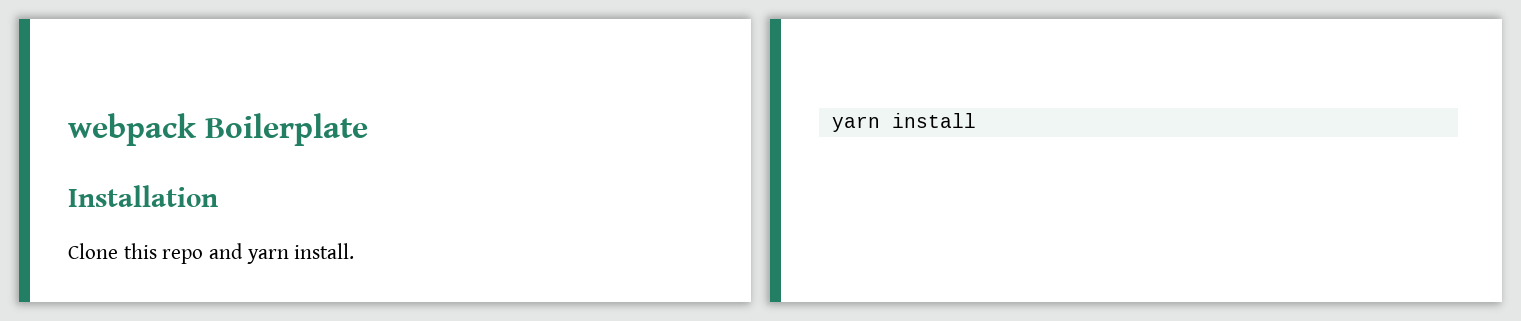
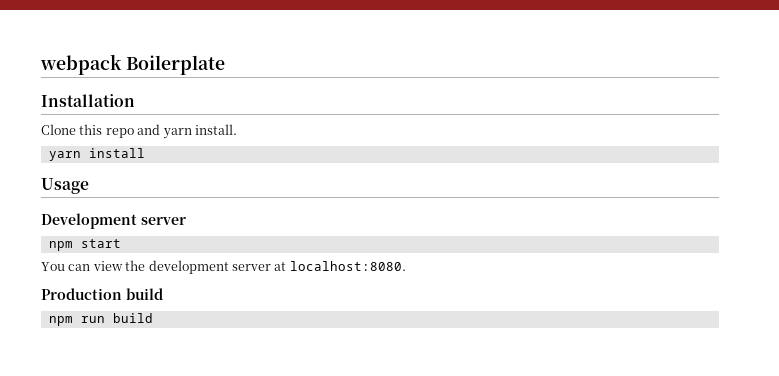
+ Usage
+ Development server
+ npm start
+ You can view the development server at localhost:8080.
+ Production build
+ npm run build

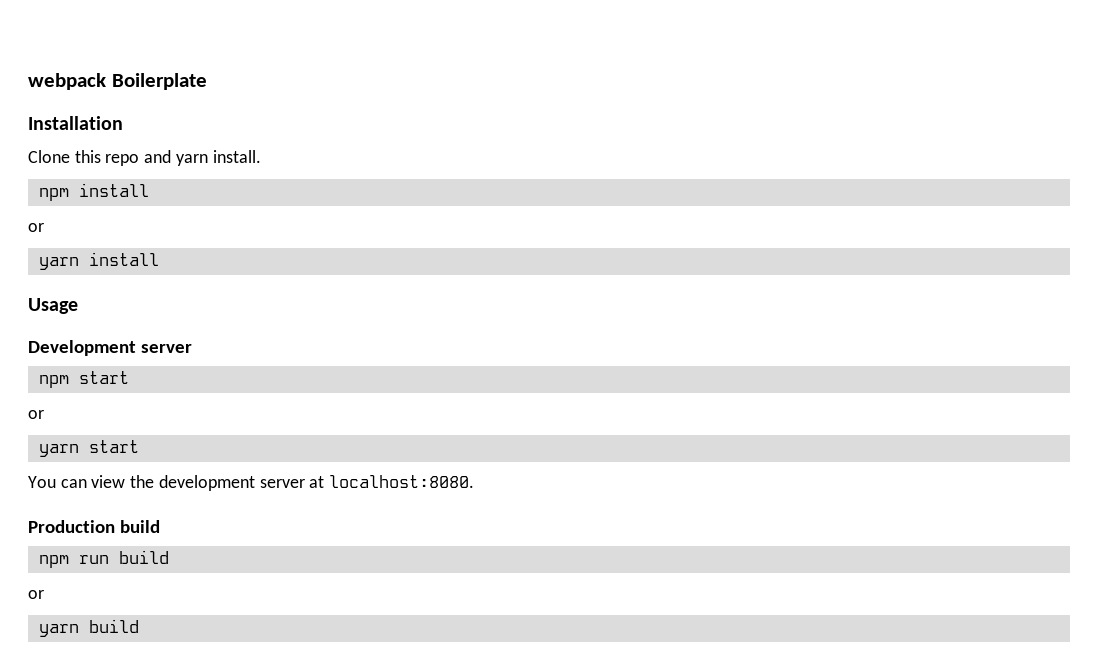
+ npm install
+ or
  npm start
+ or
+ yarn start
  npm run build
+ or
+ yarn build

